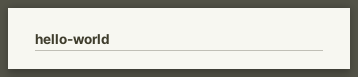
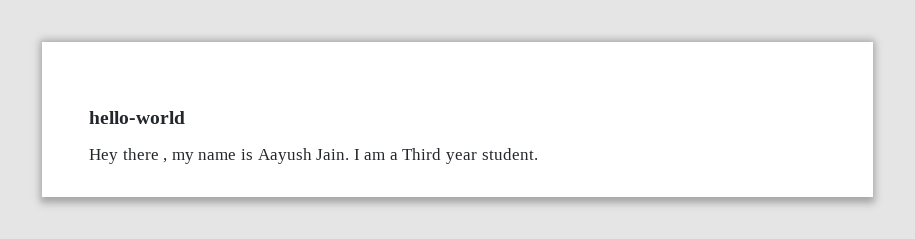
+ Hey there , my name is Aayush Jain. I am a Third year student.

